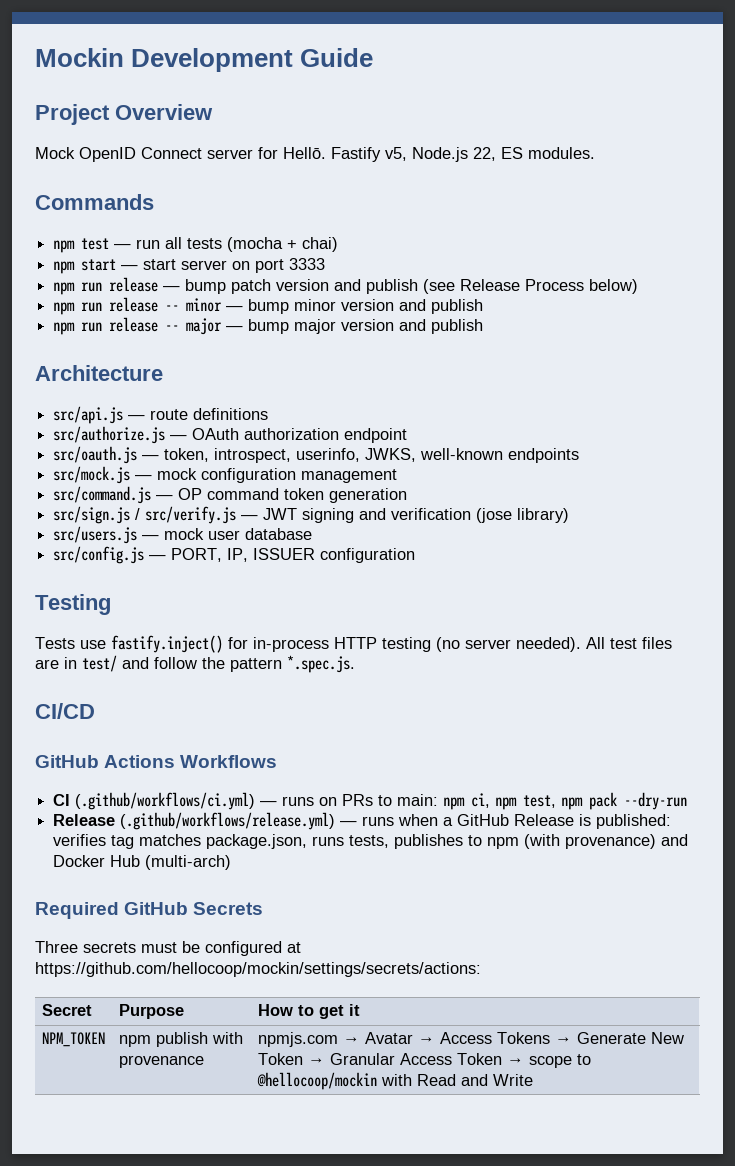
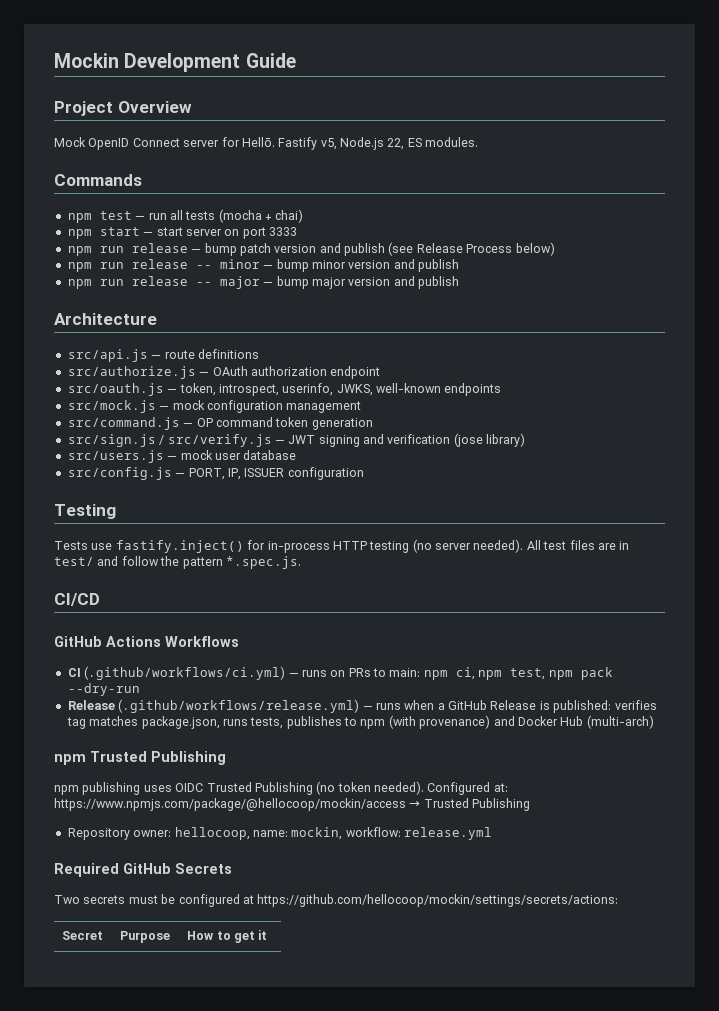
+ npm Trusted Publishing
+ npm publishing uses OIDC Trusted Publishing (no token needed). Configured at: https://www.npmjs.com/package/@hellocoop/mockin/access → Trusted Publishing
+ Repository owner: hellocoop, name: mockin, workflow: release.yml
- Three secrets must be configured at https://github.com/hellocoop/mockin/settings/secrets/actions:
+ Two secrets must be configured at https://github.com/hellocoop/mockin/settings/secrets/actions:
- NPM_TOKEN | npm publish with provenance | npmjs.com → Avatar → Access Tokens → Generate New Token → Granular Access Token → scope to @hellocoop/mockin with Read and Write

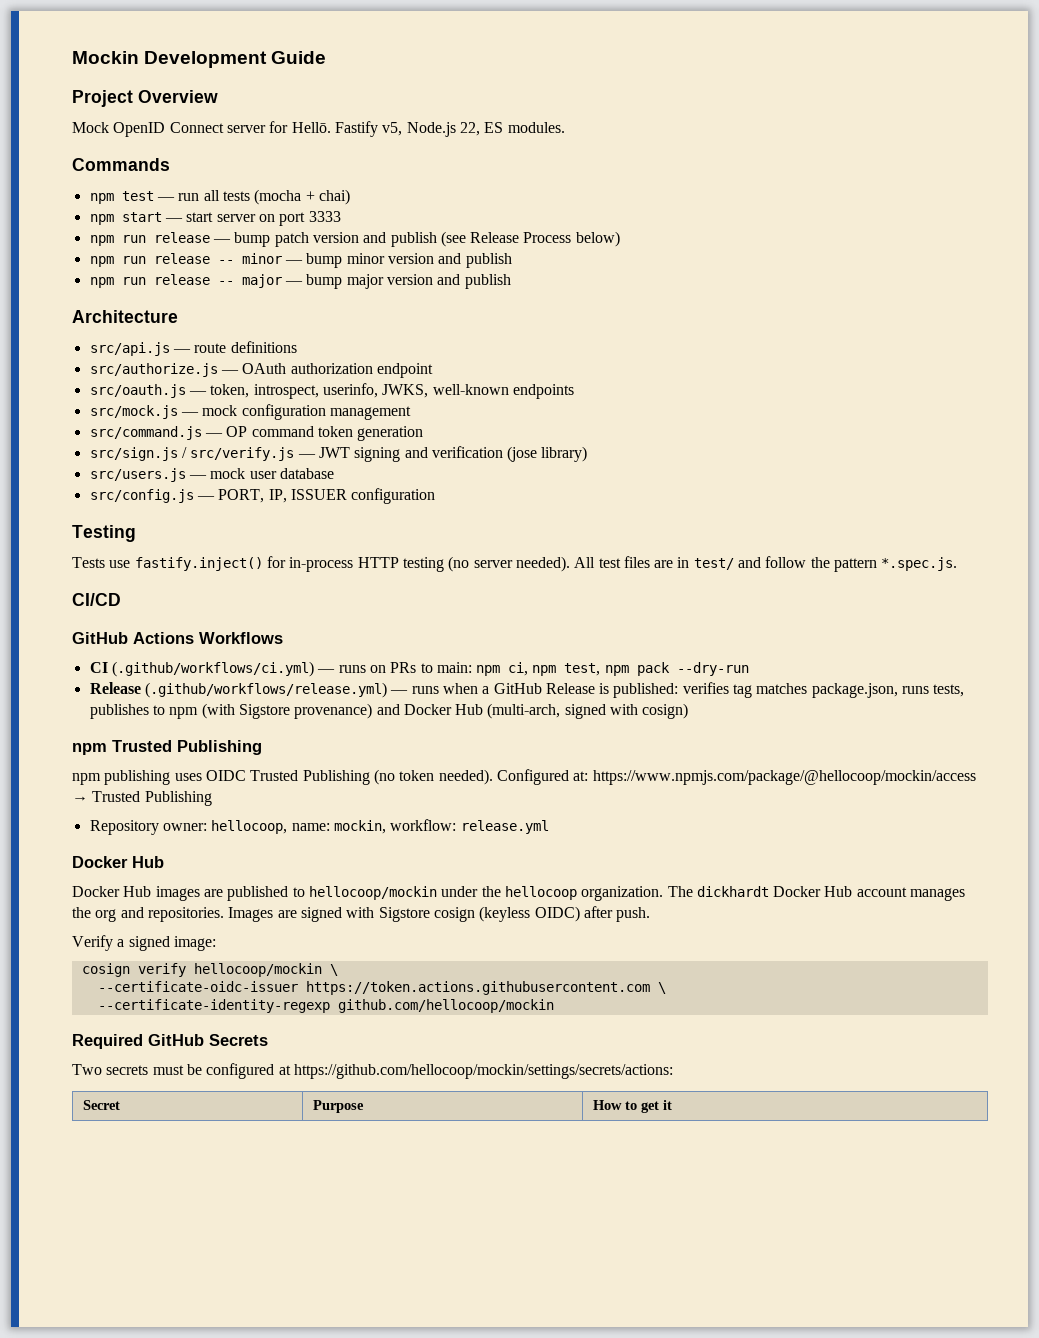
- Release (.github/workflows/release.yml) — runs when a GitHub Release is published: verifies tag matches package.json, runs tests, publishes to npm (with provenance) and Docker Hub (multi-arch)
+ Release (.github/workflows/release.yml) — runs when a GitHub Release is published: verifies tag matches package.json, runs tests, publishes to npm (with Sigstore provenance) and Docker Hub (multi-arch, signed with cosign)
  Repository owner: hellocoop, name: mockin, workflow: release.yml
+ Docker Hub
+ Docker Hub images are published to hellocoop/mockin under the hellocoop organization. The dickhardt Docker Hub account manages the org and repositories. Images are signed with Sigstore cosign (keyless OIDC) after push.
+ Verify a signed image:
+ cosign verify hellocoop/mockin \
+ --certificate-oidc-issuer https://token.actions.githubusercontent.com \
+ --certificate-identity-regexp github.com/hellocoop/mockin

